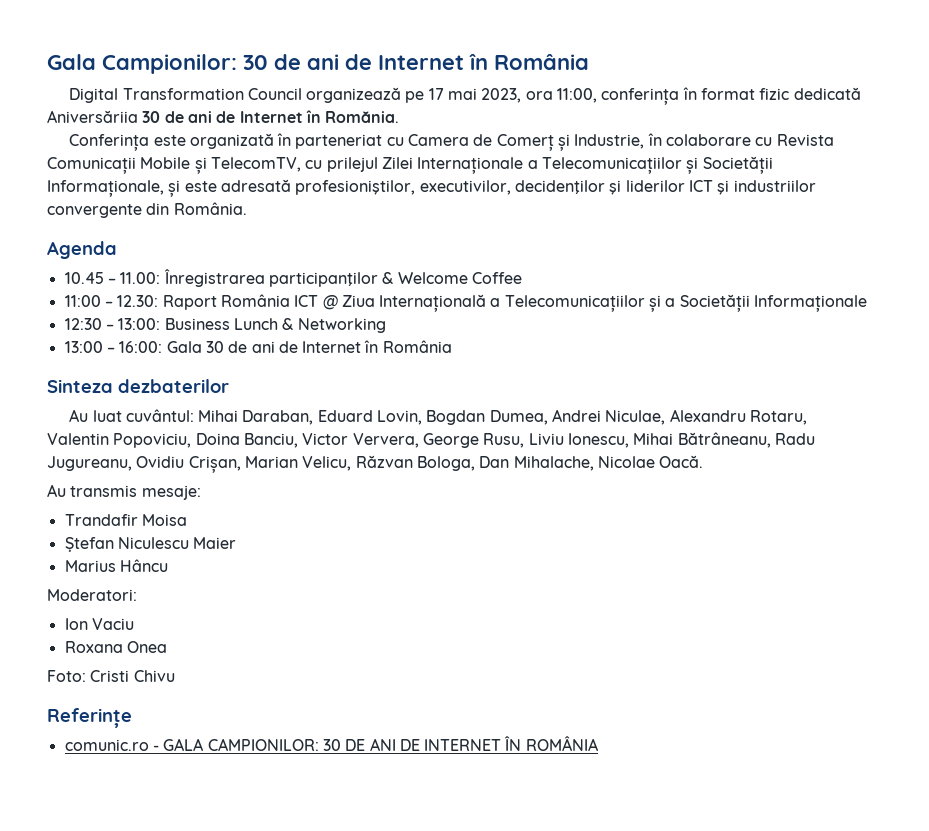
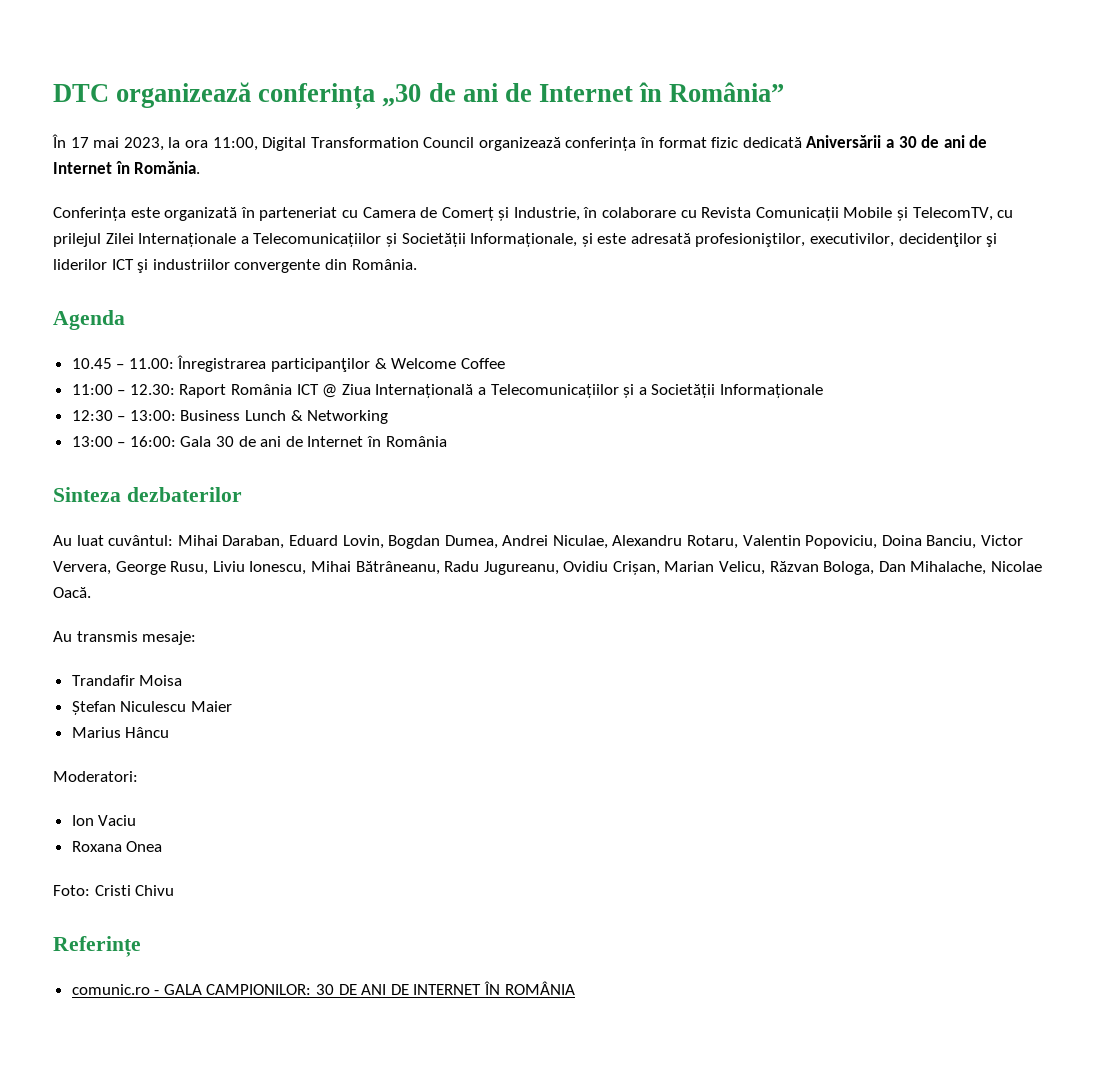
- Gala Campionilor: 30 de ani de Internet în România
- Digital Transformation Council organizează pe 17 mai 2023, ora 11:00, conferința în format fizic dedicată Aniversăriia 30 de ani de Internet în Romănia.
+ DTC organizează conferința „30 de ani de Internet în România”
+ În 17 mai 2023, la ora 11:00, Digital Transformation Council organizează conferința în format fizic dedicată Aniversării a 30 de ani de Internet în Romănia.

